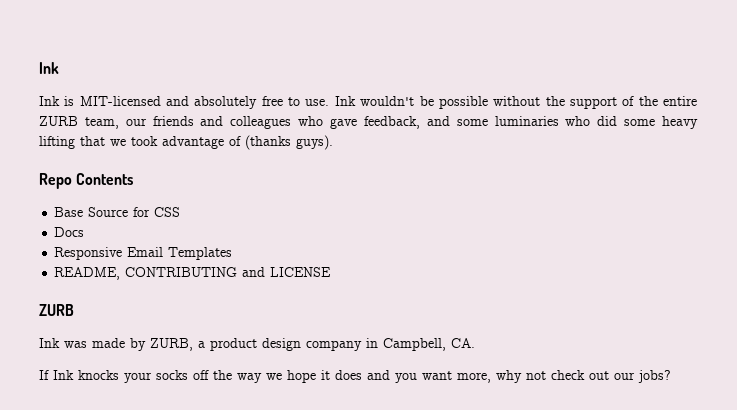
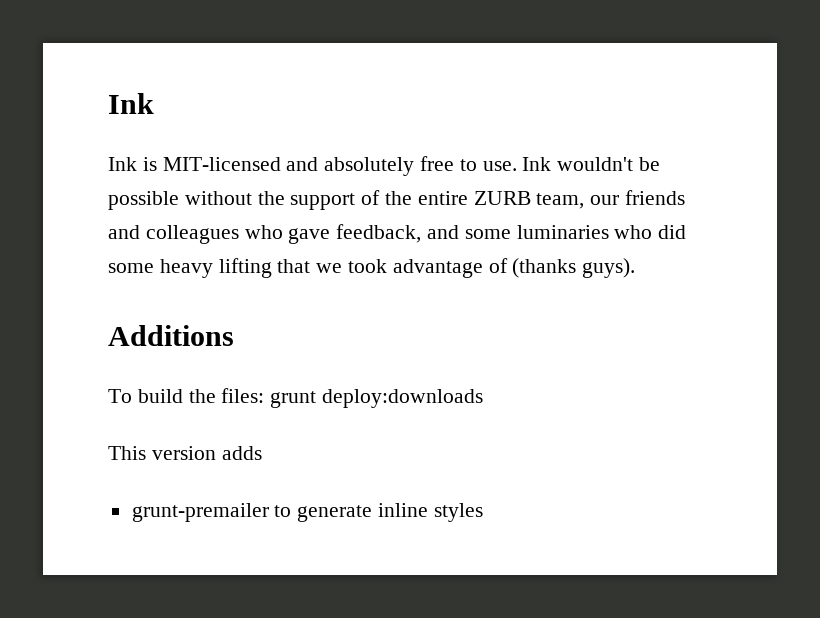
- Repo Contents
- Base Source for CSS
- Docs
- Responsive Email Templates
- README, CONTRIBUTING and LICENSE
- ZURB
- Ink was made by ZURB, a product design company in Campbell, CA.
- If Ink knocks your socks off the way we hope it does and you want more, why not check out our jobs?
+ Additions
+ To build the files: grunt deploy:downloads
+ This version adds
+ grunt-premailer to generate inline styles

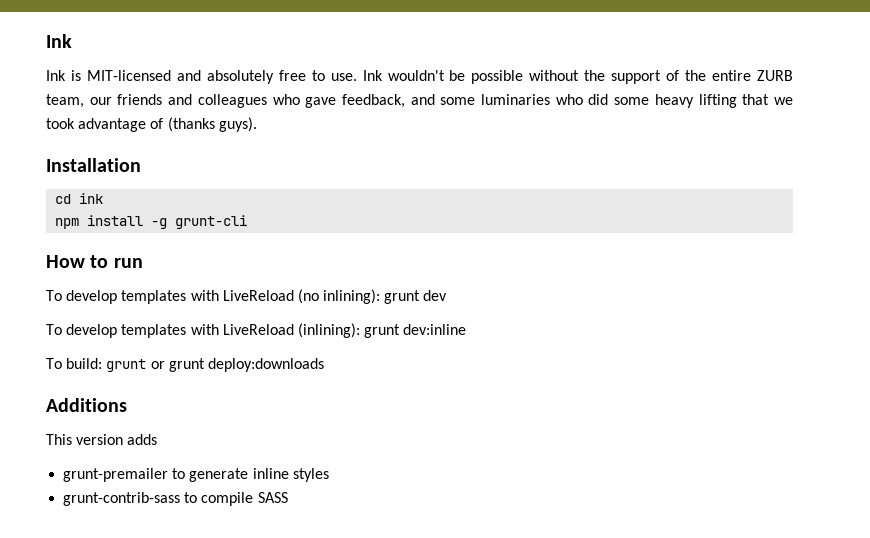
- Additions
- To build the files: grunt deploy:downloads
+ Installation
+ cd ink
+ npm install -g grunt-cli
+ How to run
+ To develop templates with LiveReload (no inlining): grunt dev
+ To develop templates with LiveReload (inlining): grunt dev:inline
+ To build: grunt or grunt deploy:downloads
+ Additions
+ grunt-contrib-sass to compile SASS

